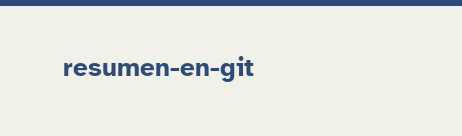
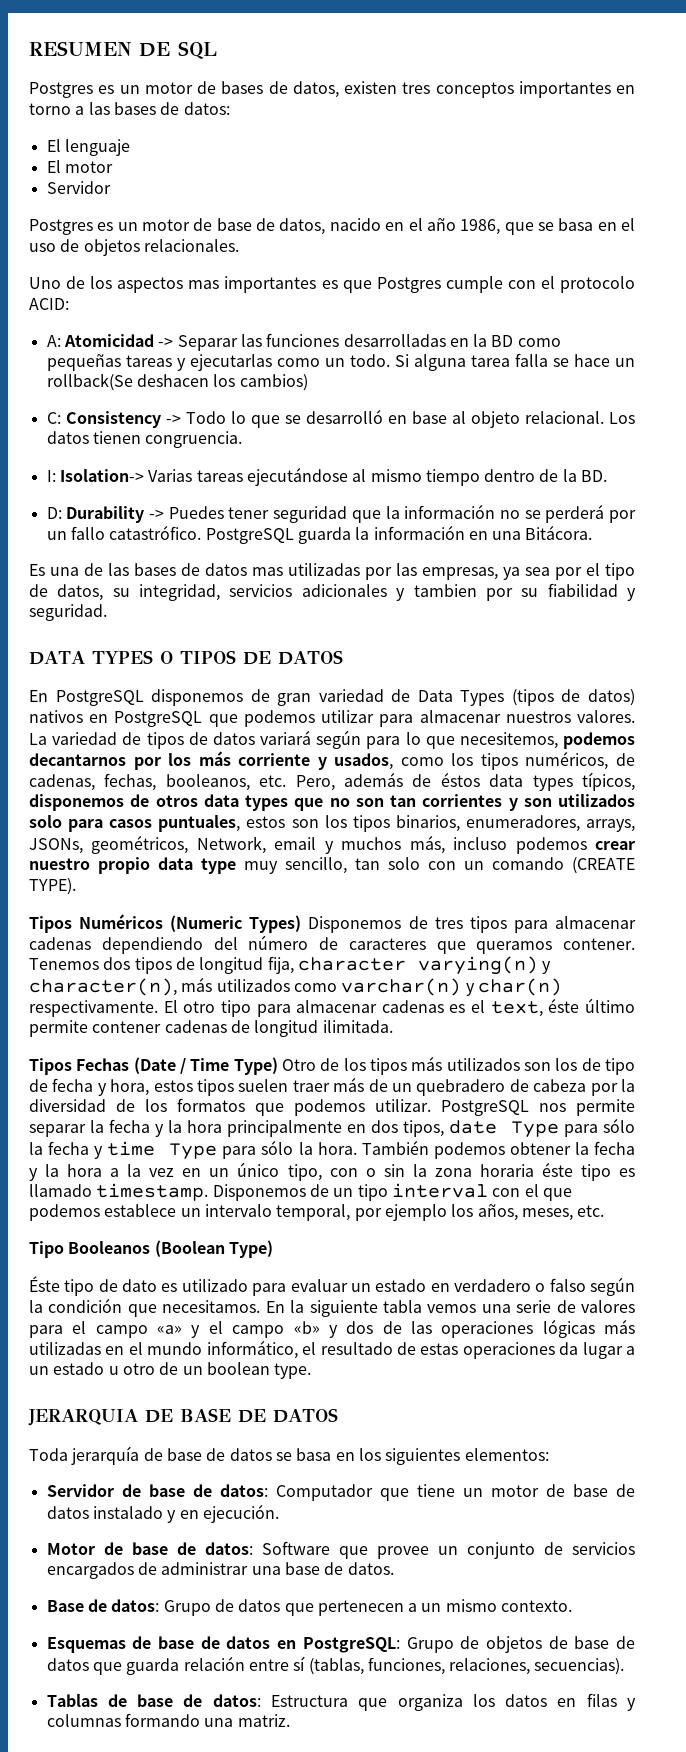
- resumen-en-git
+ RESUMEN DE SQL
+ Postgres es un motor de bases de datos, existen tres conceptos importantes en torno a las bases de datos:
+ El lenguaje
+ El motor
+ Servidor
+ Postgres es un motor de base de datos, nacido en el año 1986, que se basa en el uso de objetos relacionales.
+ Uno de los aspectos mas importantes es que Postgres cumple con el protocolo ACID:
+ A: Atomicidad -> Separar las funciones desarrolladas en la BD como pequeñas tareas y ejecutarlas como un todo. Si alguna tarea falla se hace un rollback(Se deshacen los cambios)
+ C: Consistency -> Todo lo que se desarrolló en base al objeto relacional. Los datos tienen congruencia.
+ I: Isolation-> Varias tareas ejecutándose al mismo tiempo dentro de la BD.
+ D: Durability -> Puedes tener seguridad que la información no se perderá por un fallo catastrófico. PostgreSQL guarda la información en una Bitácora.
+ Es una de las bases de datos mas utilizadas por las empresas, ya sea por el tipo de datos, su integridad, servicios adicionales y tambien por su fiabilidad y seguridad.
+ DATA TYPES O TIPOS DE DATOS
+ En PostgreSQL disponemos de gran variedad de Data Types (tipos de datos) nativos en PostgreSQL que podemos utilizar para almacenar nuestros valores. La variedad de tipos de datos variará según para lo que necesitemos, podemos decantarnos por los más corriente y usados, como los tipos numéricos, de cadenas, fechas, booleanos, etc. Pero, además de éstos data types típicos, disponemos de otros data types que no son tan corrientes y son utilizados solo para casos puntuales, estos son los tipos binarios, enumeradores, arrays, JSONs, geométricos, Network, email y muchos más, incluso podemos crear nuestro propio data type muy sencillo, tan solo con un comando (CREATE TYPE).
+ Tipos Numéricos (Numeric Types) Disponemos de tres tipos para almacenar cadenas dependiendo del número de caracteres que queramos contener. Tenemos dos tipos de longitud fija, character varying(n) y character(n), más utilizados como varchar(n) y char(n) respectivamente. El otro tipo para almacenar cadenas es el text, éste último permite contener cadenas de longitud ilimitada.
+ Tipos Fechas (Date / Time Type) Otro de los tipos más utilizados son los de tipo de fecha y hora, estos tipos suelen traer más de un quebradero de cabeza por la diversidad de los formatos que podemos utilizar. PostgreSQL nos permite separar la fecha y la hora principalmente en dos tipos, date Type para sólo la fecha y time Type para sólo la hora. También podemos obtener la fecha y la hora a la vez en un único tipo, con o sin la zona horaria éste tipo es llamado timestamp. Disponemos de un tipo interval con el que podemos establece un intervalo temporal, por ejemplo los años, meses, etc.
+ Tipo Booleanos (Boolean Type)
+ Éste tipo de dato es utilizado para evaluar un estado en verdadero o falso según la condición que necesitamos. En la siguiente tabla vemos una serie de valores para el campo «a» y el campo «b» y dos de las operaciones lógicas más utilizadas en el mundo informático, el resultado de estas operaciones da lugar a un estado u otro de un boolean type.
+ JERARQUIA DE BASE DE DATOS
+ Toda jerarquía de base de datos se basa en los siguientes elementos:
+ Servidor de base de datos: Computador que tiene un motor de base de datos instalado y en ejecución.
+ Motor de base de datos: Software que provee un conjunto de servicios encargados de administrar una base de datos.
+ Base de datos: Grupo de datos que pertenecen a un mismo contexto.
+ Esquemas de base de datos en PostgreSQL: Grupo de objetos de base de datos que guarda relación entre sí (tablas, funciones, relaciones, secuencias).
+ Tablas de base de datos: Estructura que organiza los datos en filas y columnas formando una matriz.

